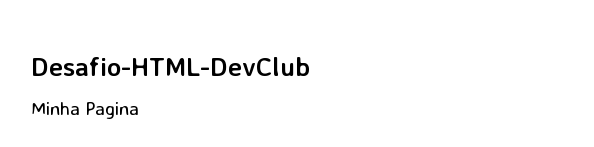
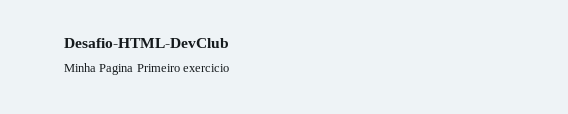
- Minha Pagina
+ Minha Pagina Primeiro exercicio

